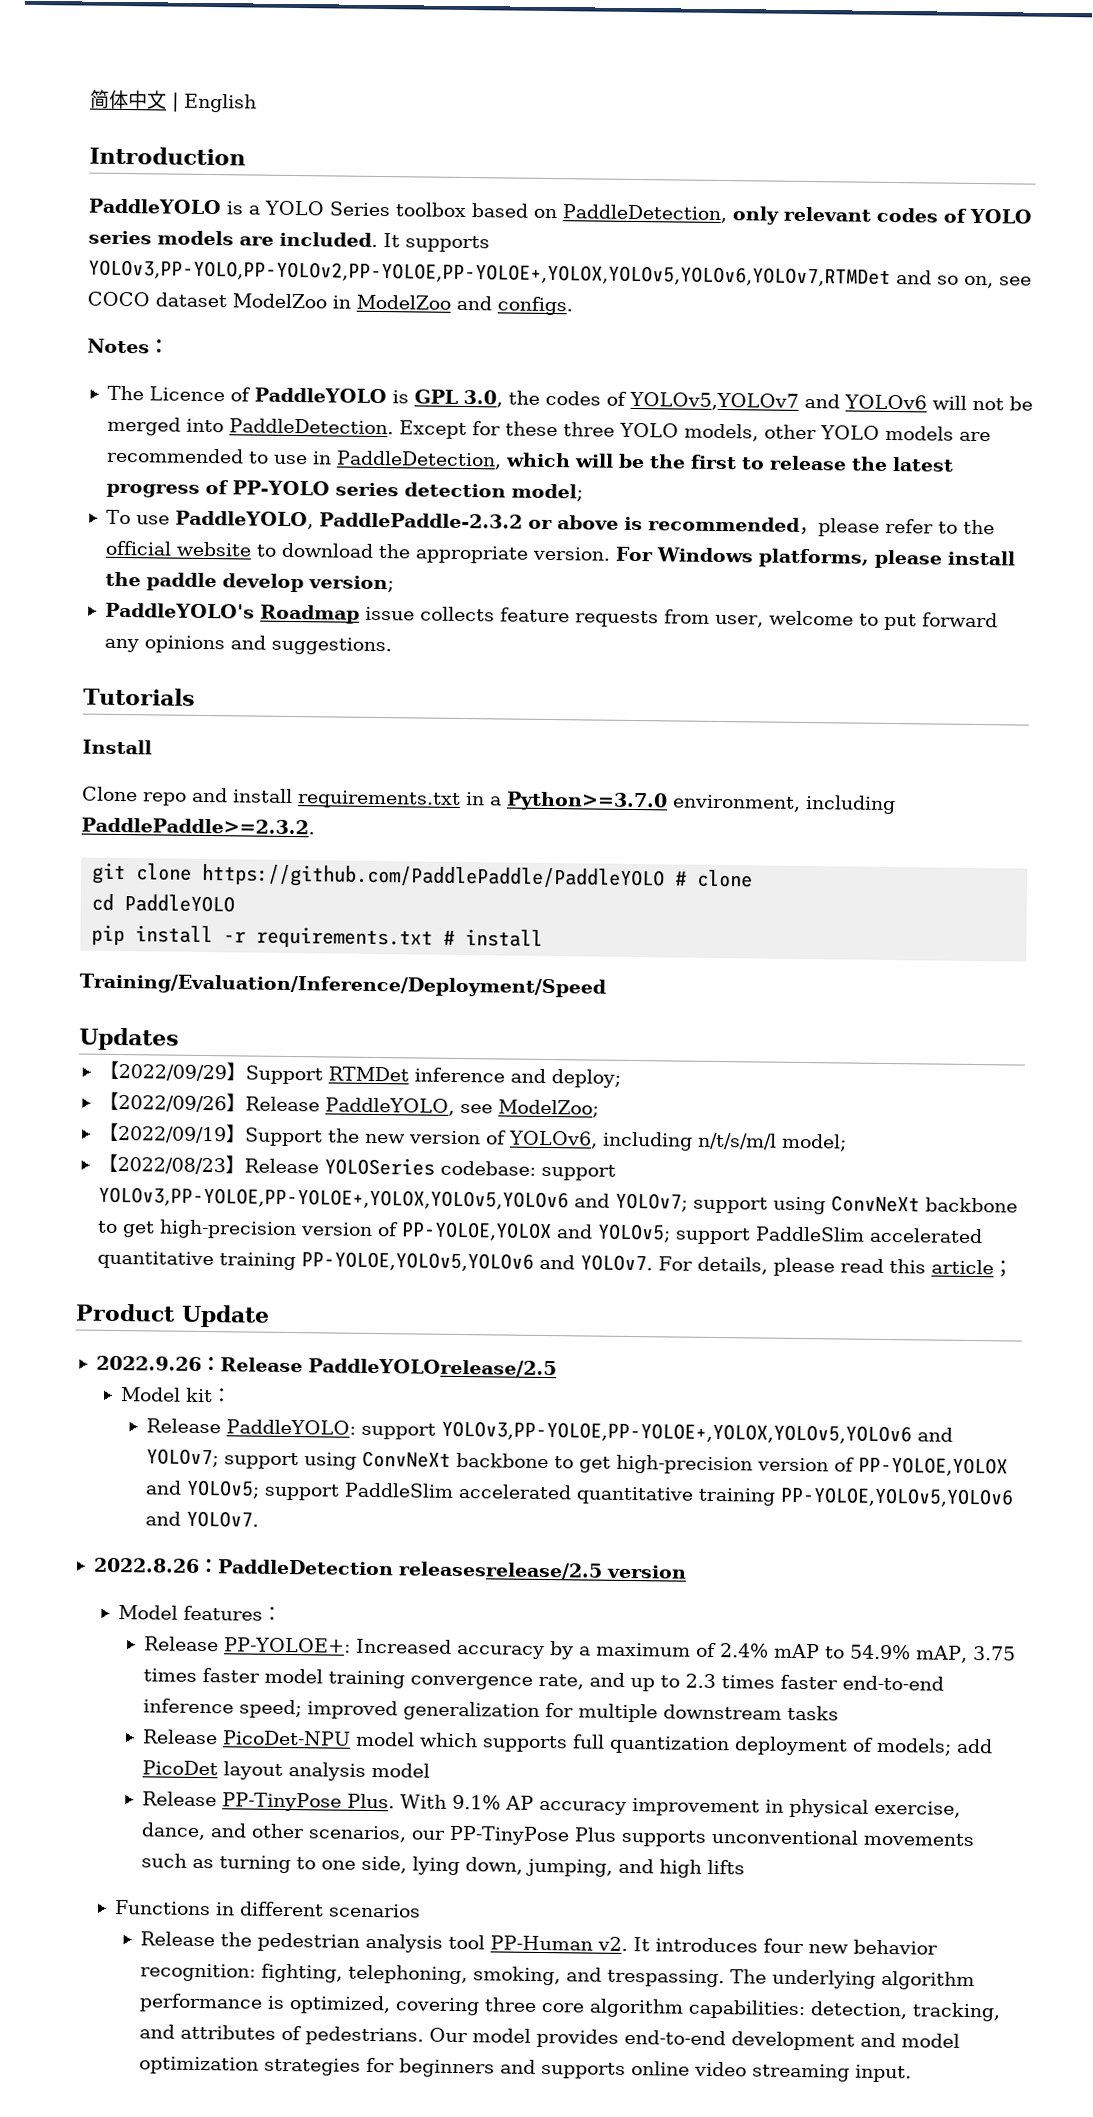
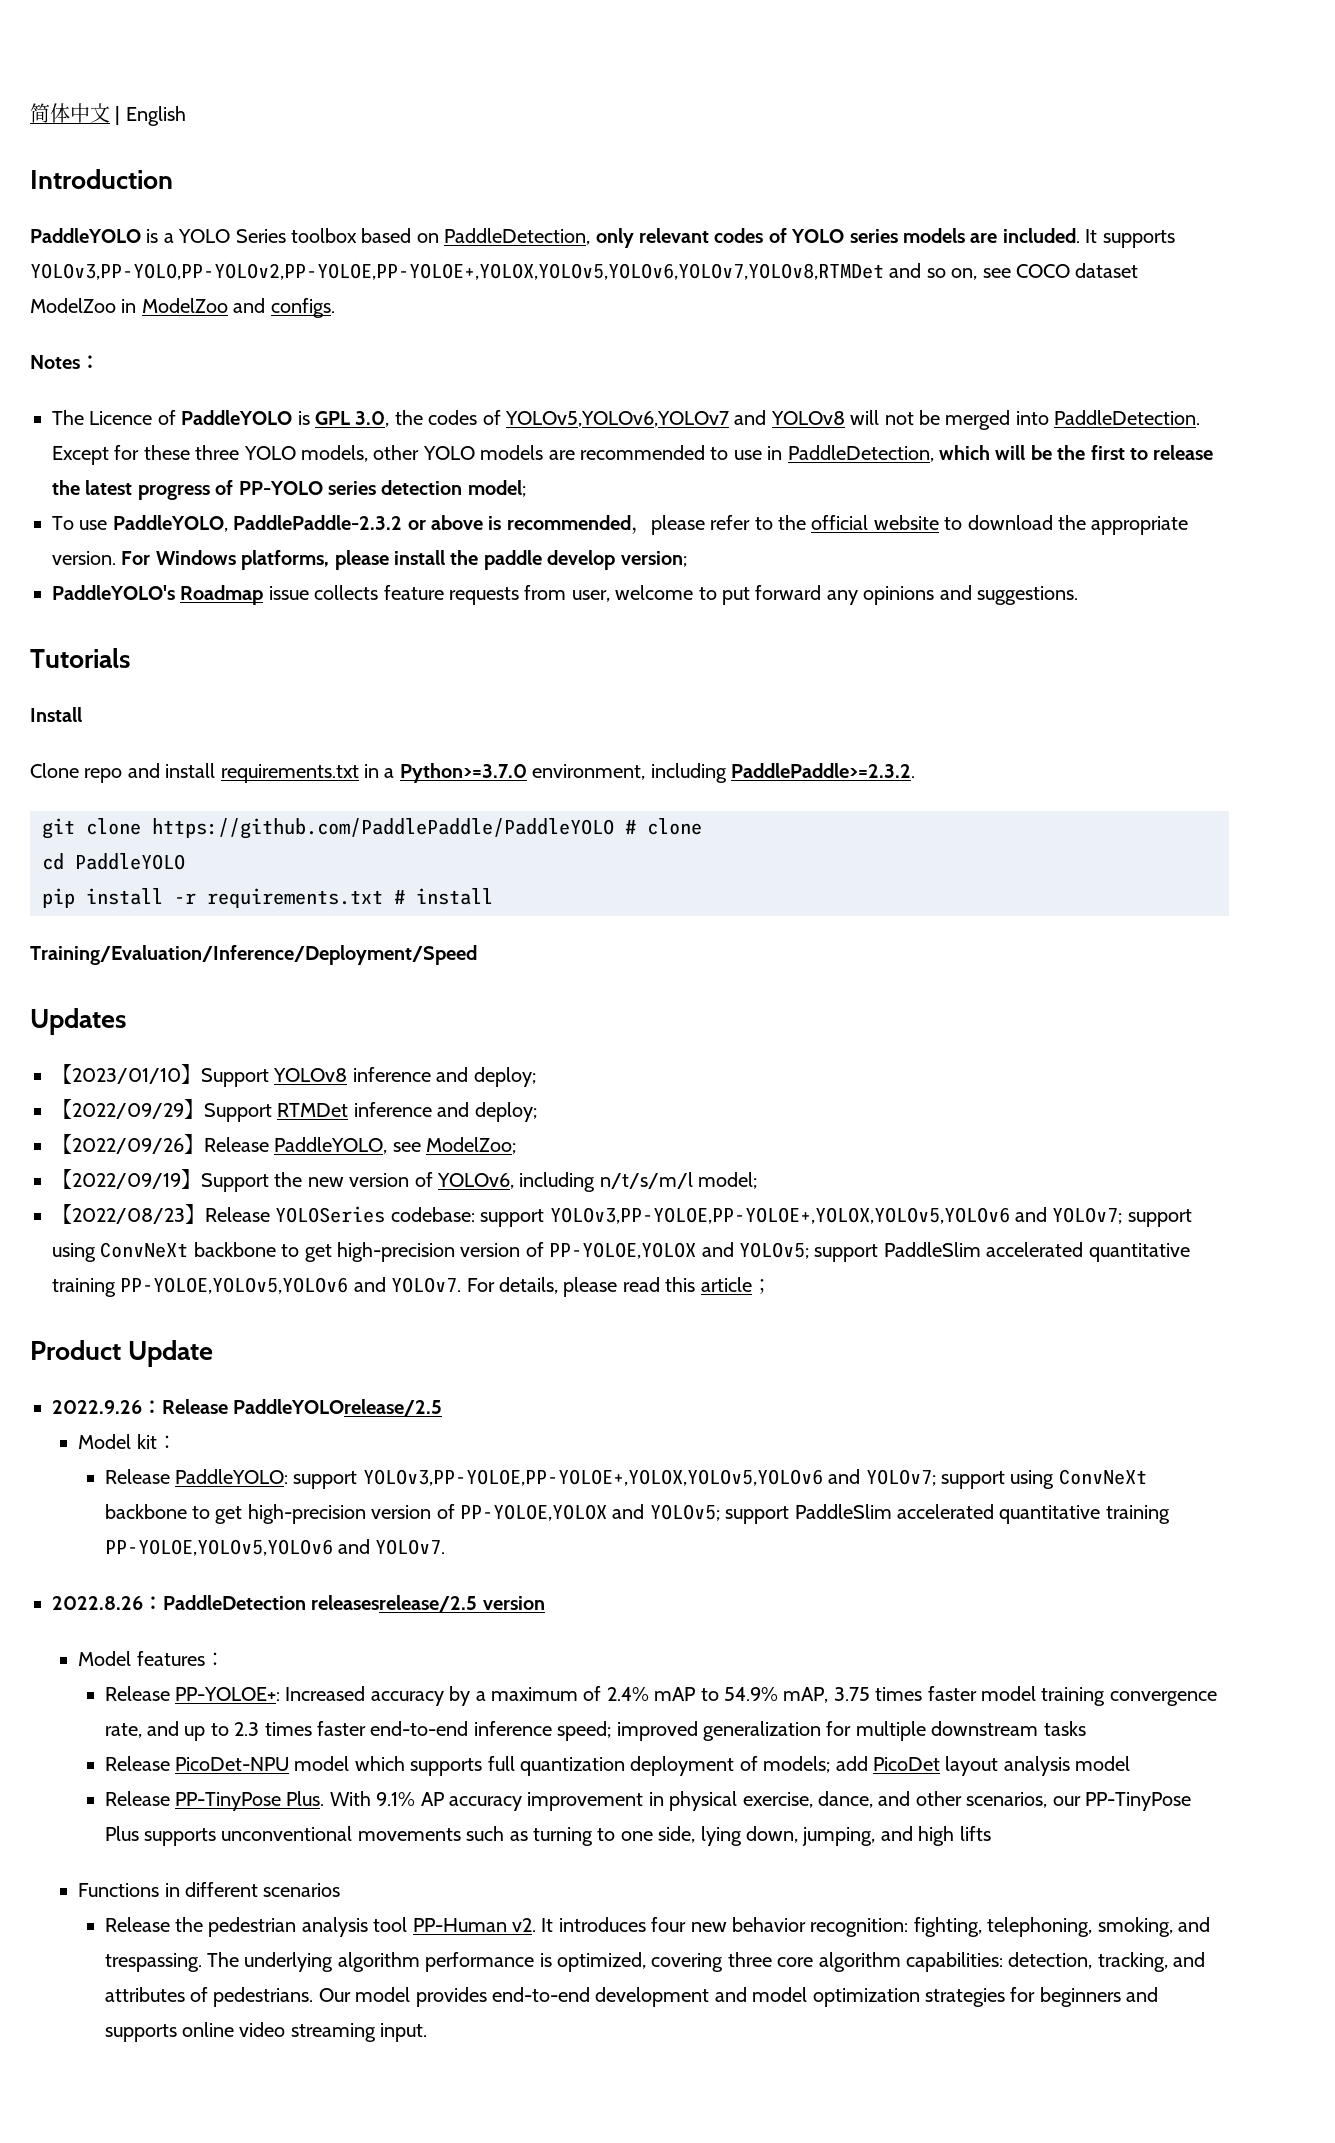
- It supports YOLOv3,PP-YOLO,PP-YOLOv2,PP-YOLOE,PP-YOLOE+,YOLOX,YOLOv5,YOLOv6,YOLOv7,RTMDet and so on, see COCO dataset ModelZoo in ModelZoo and configs.
+ It supports YOLOv3,PP-YOLO,PP-YOLOv2,PP-YOLOE,PP-YOLOE+,YOLOX,YOLOv5,YOLOv6,YOLOv7,YOLOv8,RTMDet and so on, see COCO dataset ModelZoo in ModelZoo and configs.
- The Licence of PaddleYOLO is GPL 3.0, the codes of YOLOv5,YOLOv7 and YOLOv6 will not be merged into PaddleDetection.
+ The Licence of PaddleYOLO is GPL 3.0, the codes of YOLOv5,YOLOv6,YOLOv7 and YOLOv8 will not be merged into PaddleDetection.
+ 【2023/01/10】Support YOLOv8 inference and deploy;

